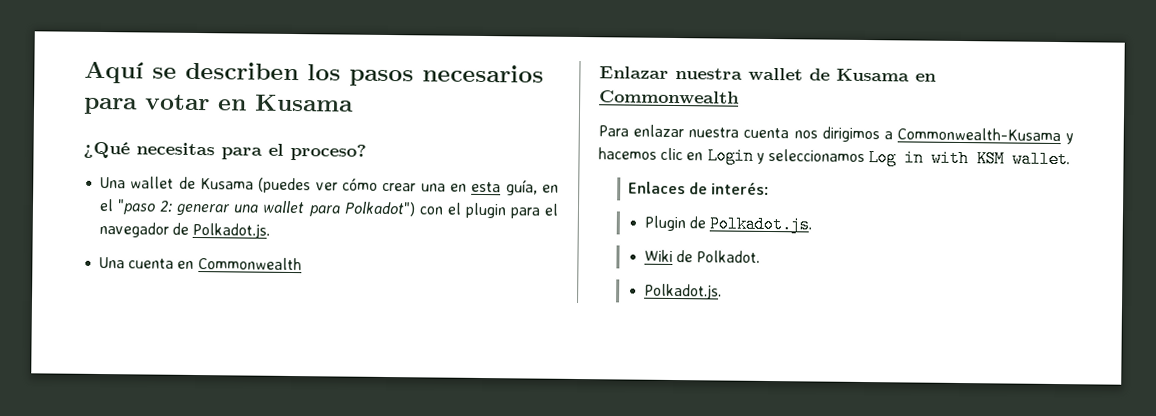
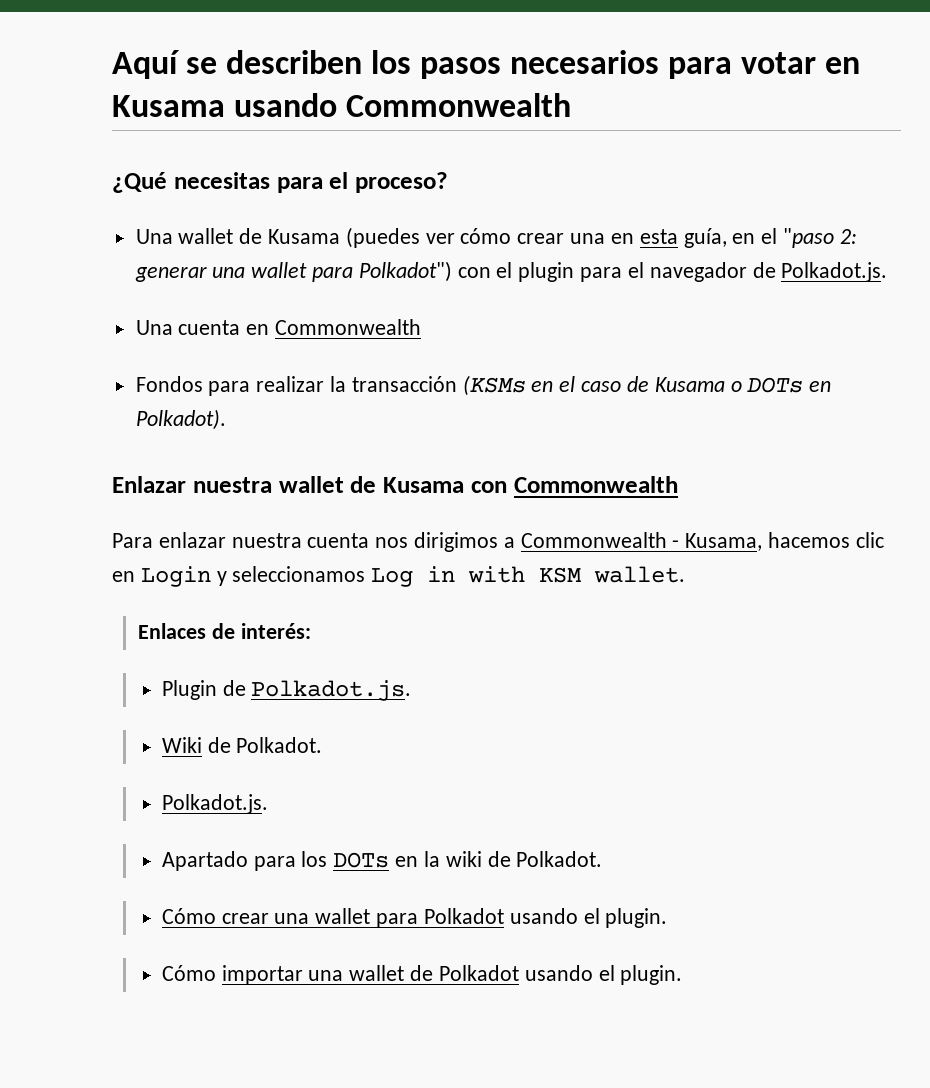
- Aquí se describen los pasos necesarios para votar en Kusama
+ Aquí se describen los pasos necesarios para votar en Kusama usando Commonwealth
+ Fondos para realizar la transacción (KSMs en el caso de Kusama o DOTs en Polkadot).
- Enlazar nuestra wallet de Kusama en Commonwealth
+ Enlazar nuestra wallet de Kusama con Commonwealth
- Para enlazar nuestra cuenta nos dirigimos a Commonwealth-Kusama y hacemos clic en Login y seleccionamos Log in with KSM wallet.
+ Para enlazar nuestra cuenta nos dirigimos a Commonwealth - Kusama, hacemos clic en Login y seleccionamos Log in with KSM wallet.
+ Apartado para los DOTs en la wiki de Polkadot.
+ Cómo crear una wallet para Polkadot usando el plugin.
+ Cómo importar una wallet de Polkadot usando el plugin.

